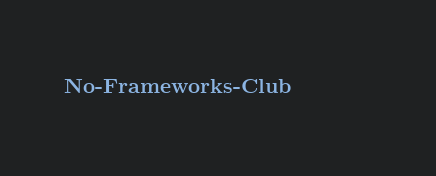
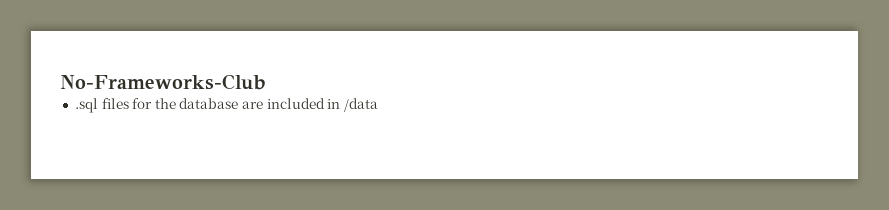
+ .sql files for the database are included in /data

